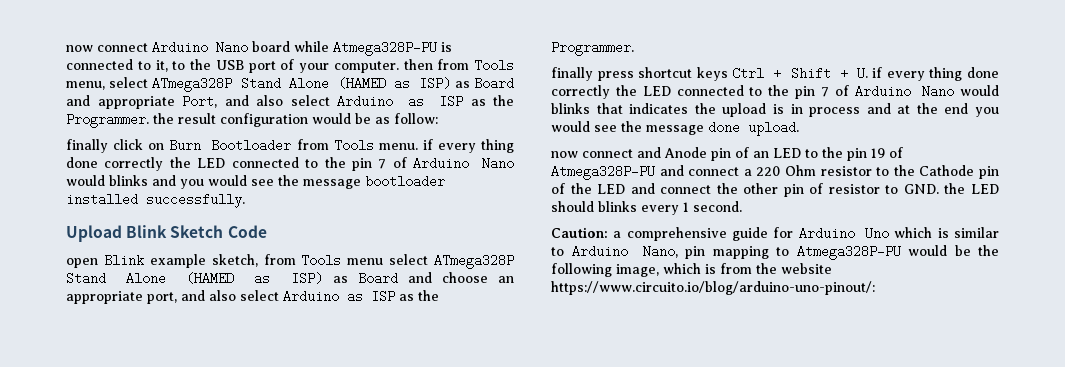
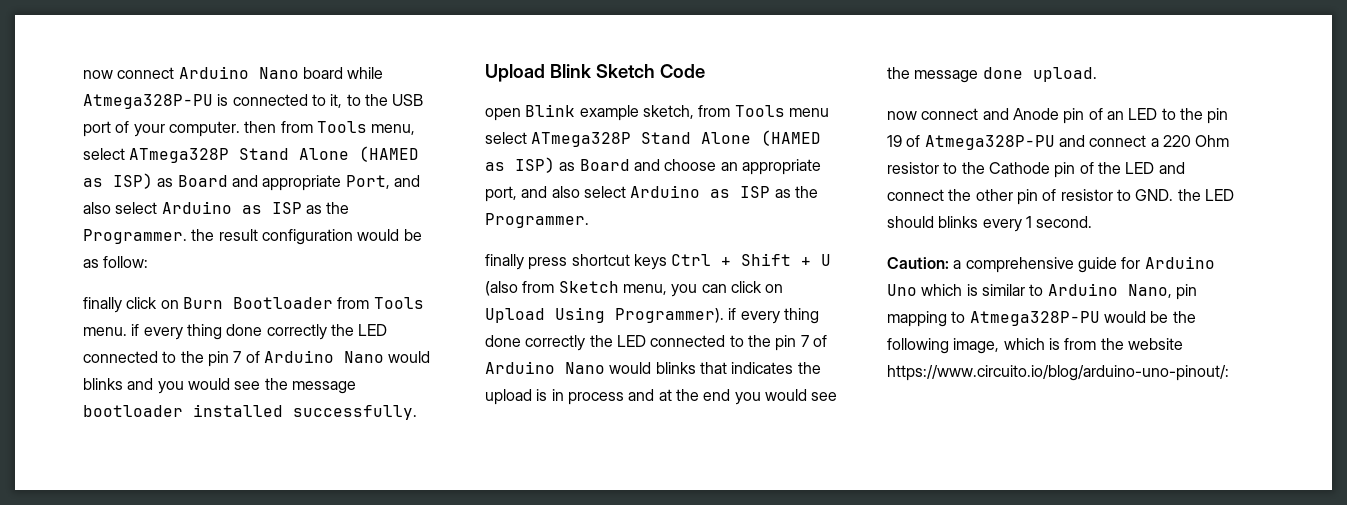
- finally press shortcut keys Ctrl + Shift + U. if every thing done correctly the LED connected to the pin 7 of Arduino Nano would blinks that indicates the upload is in process and at the end you would see the message done upload.
+ finally press shortcut keys Ctrl + Shift + U (also from Sketch menu, you can click on Upload Using Programmer). if every thing done correctly the LED connected to the pin 7 of Arduino Nano would blinks that indicates the upload is in process and at the end you would see the message done upload.

